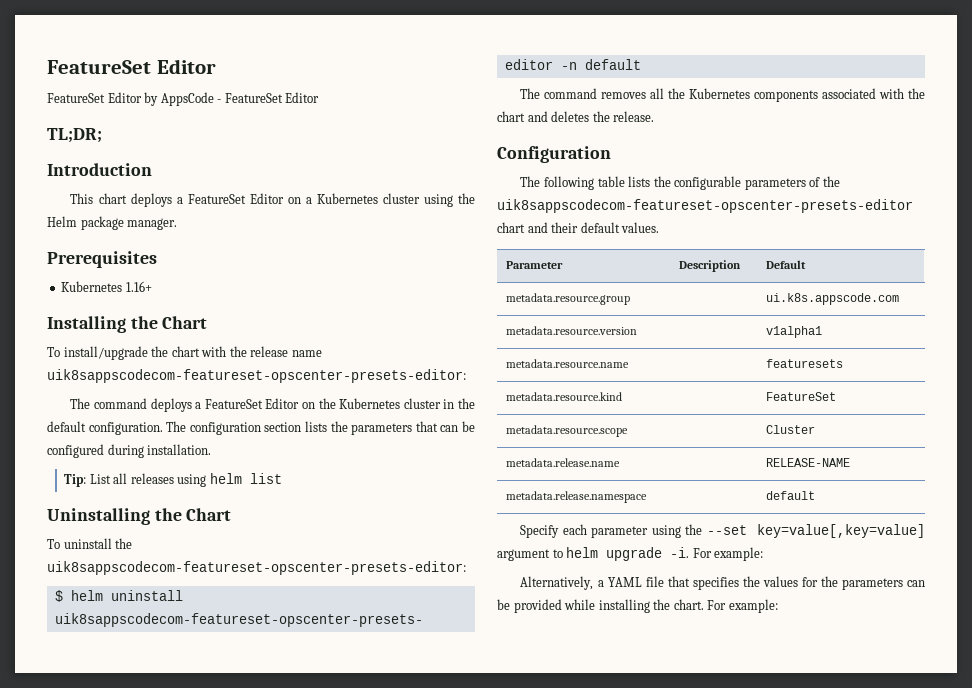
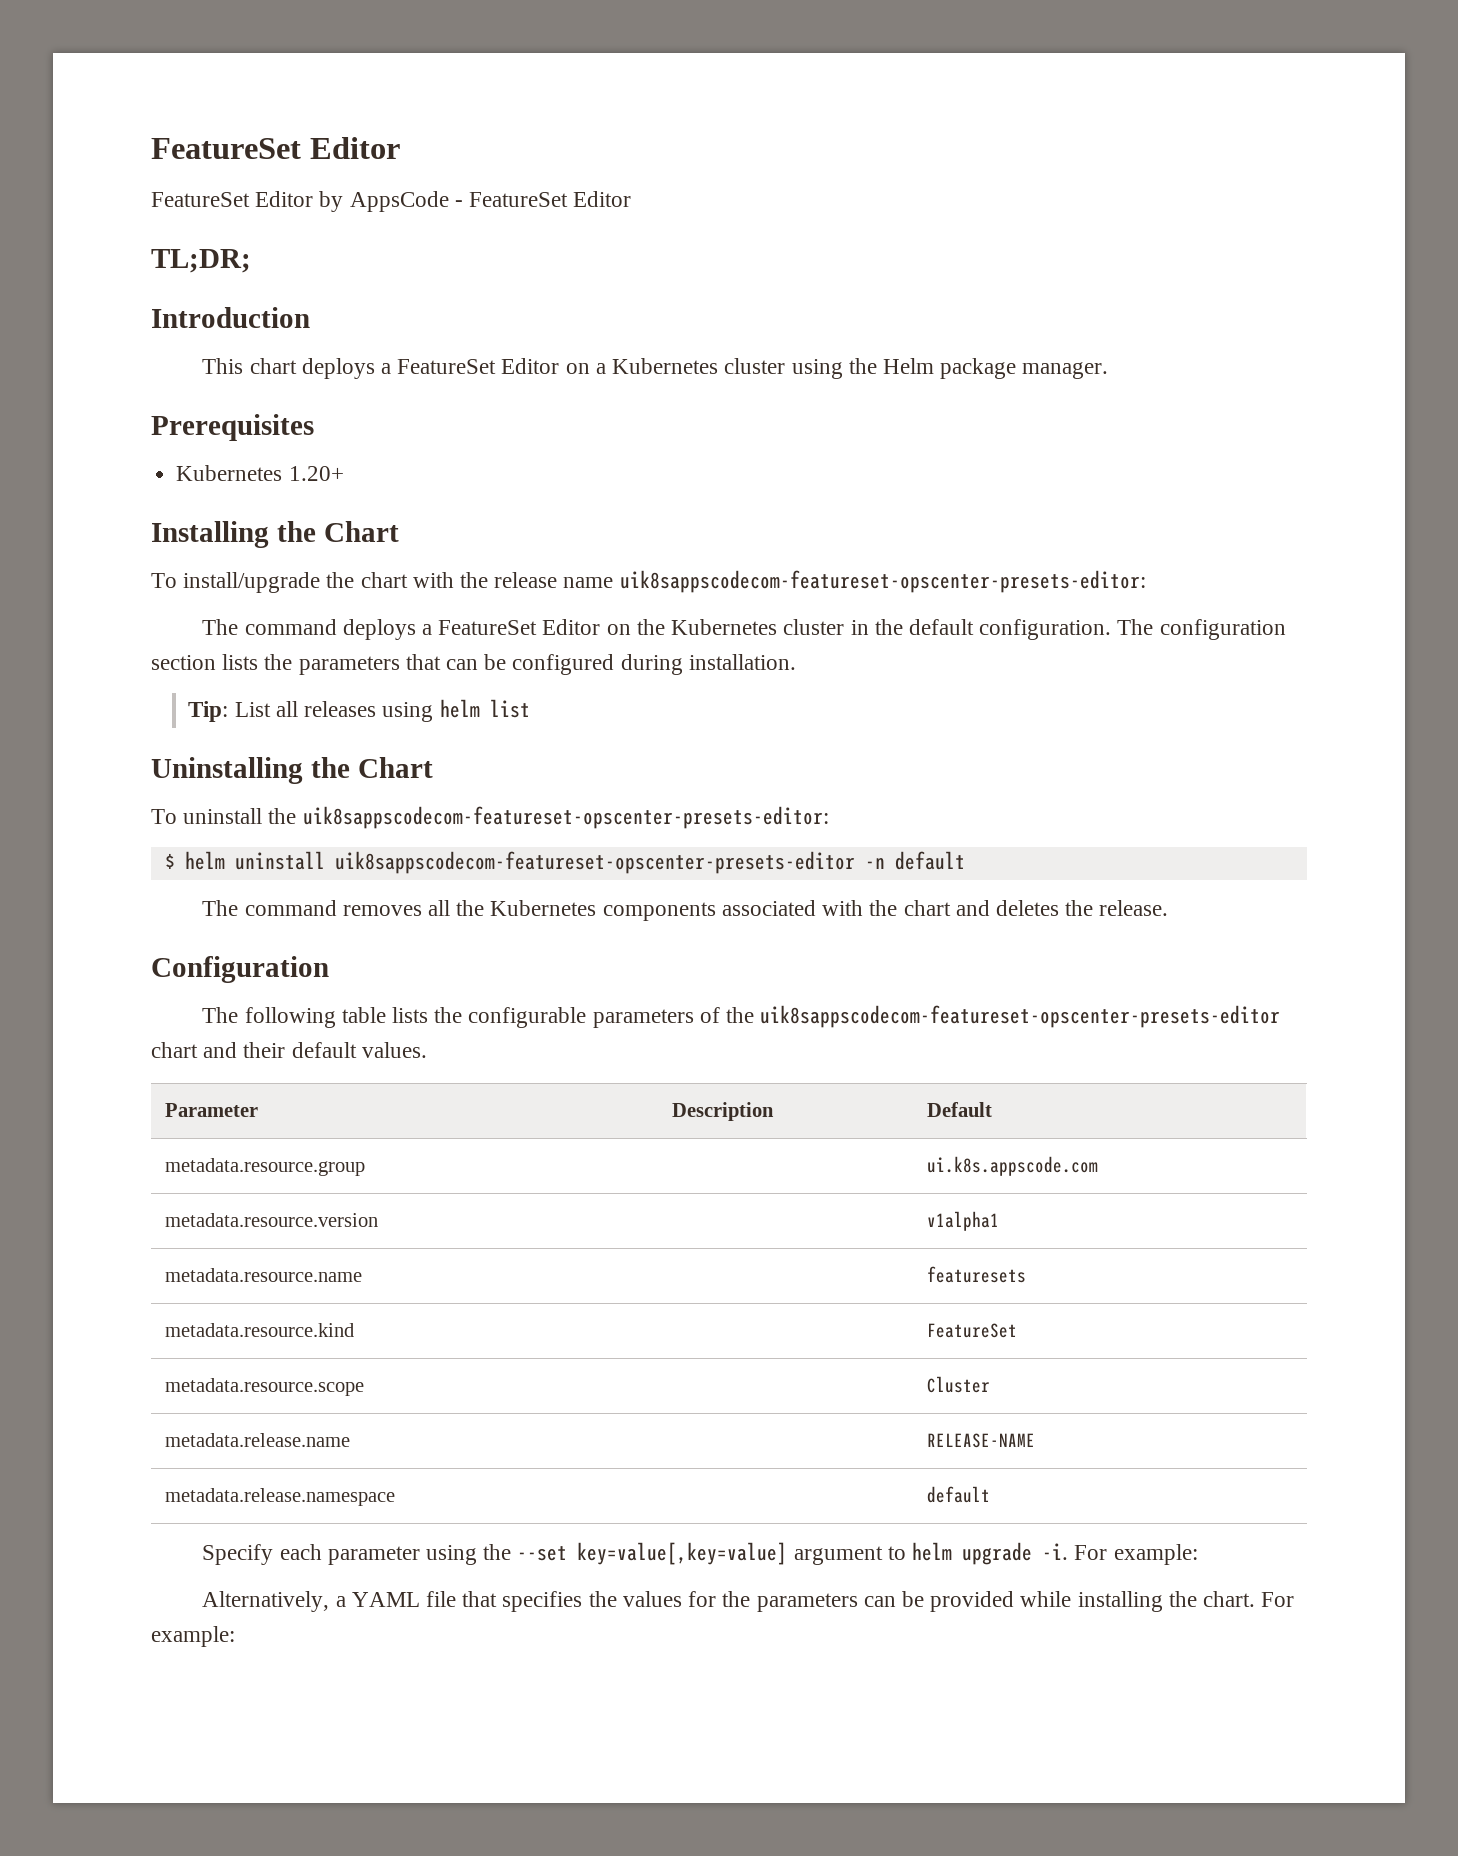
- Kubernetes 1.16+
+ Kubernetes 1.20+

